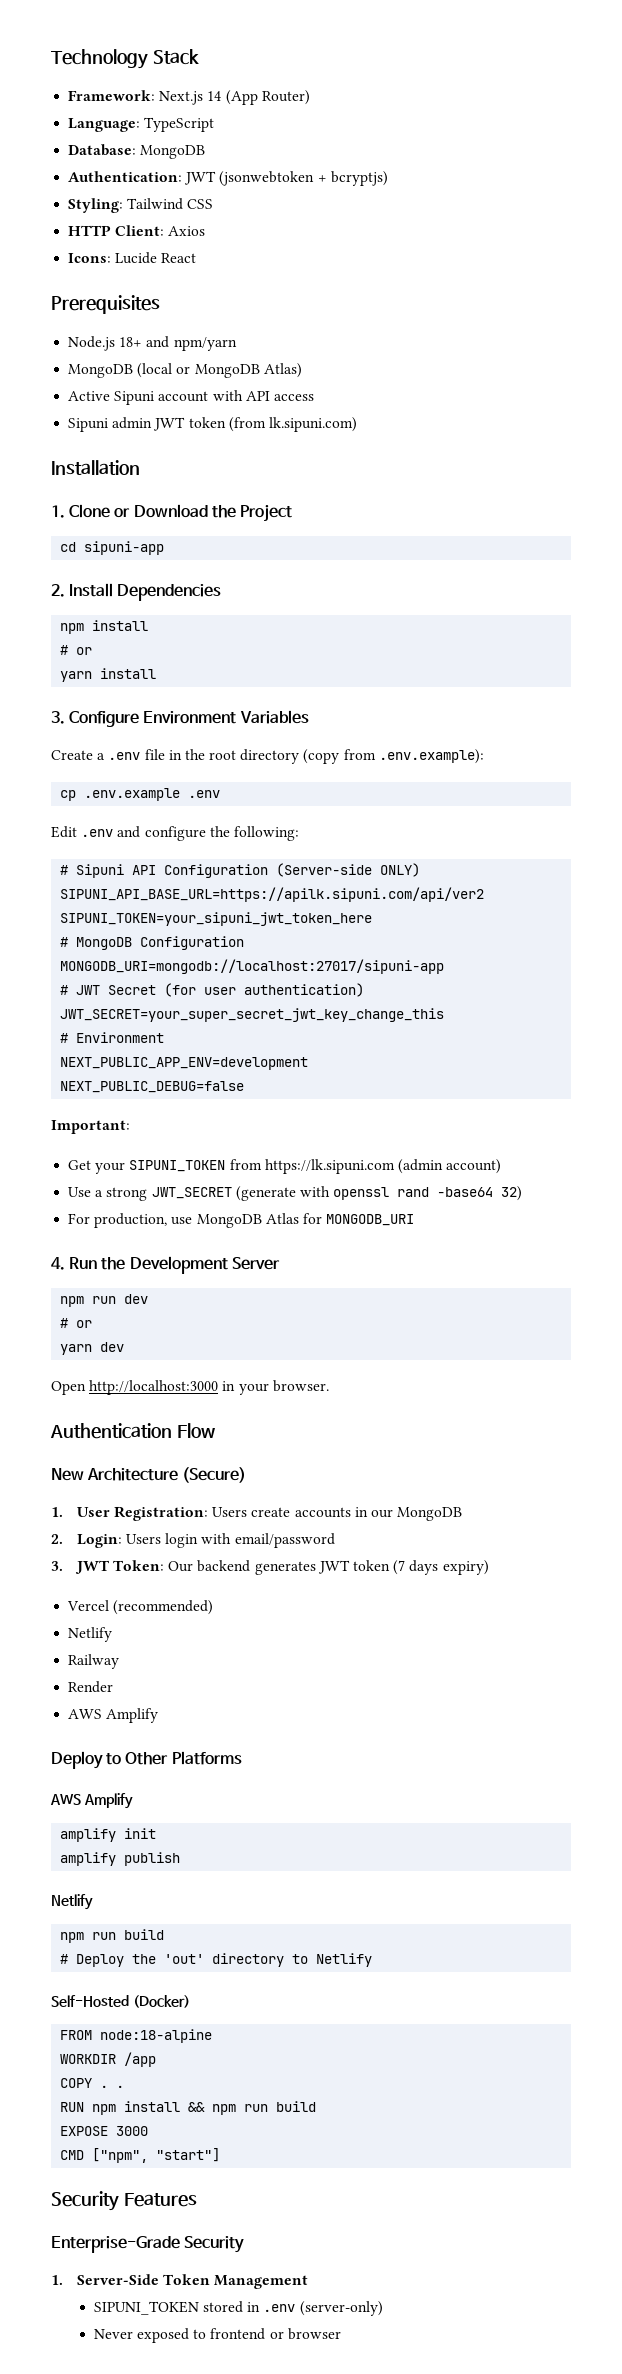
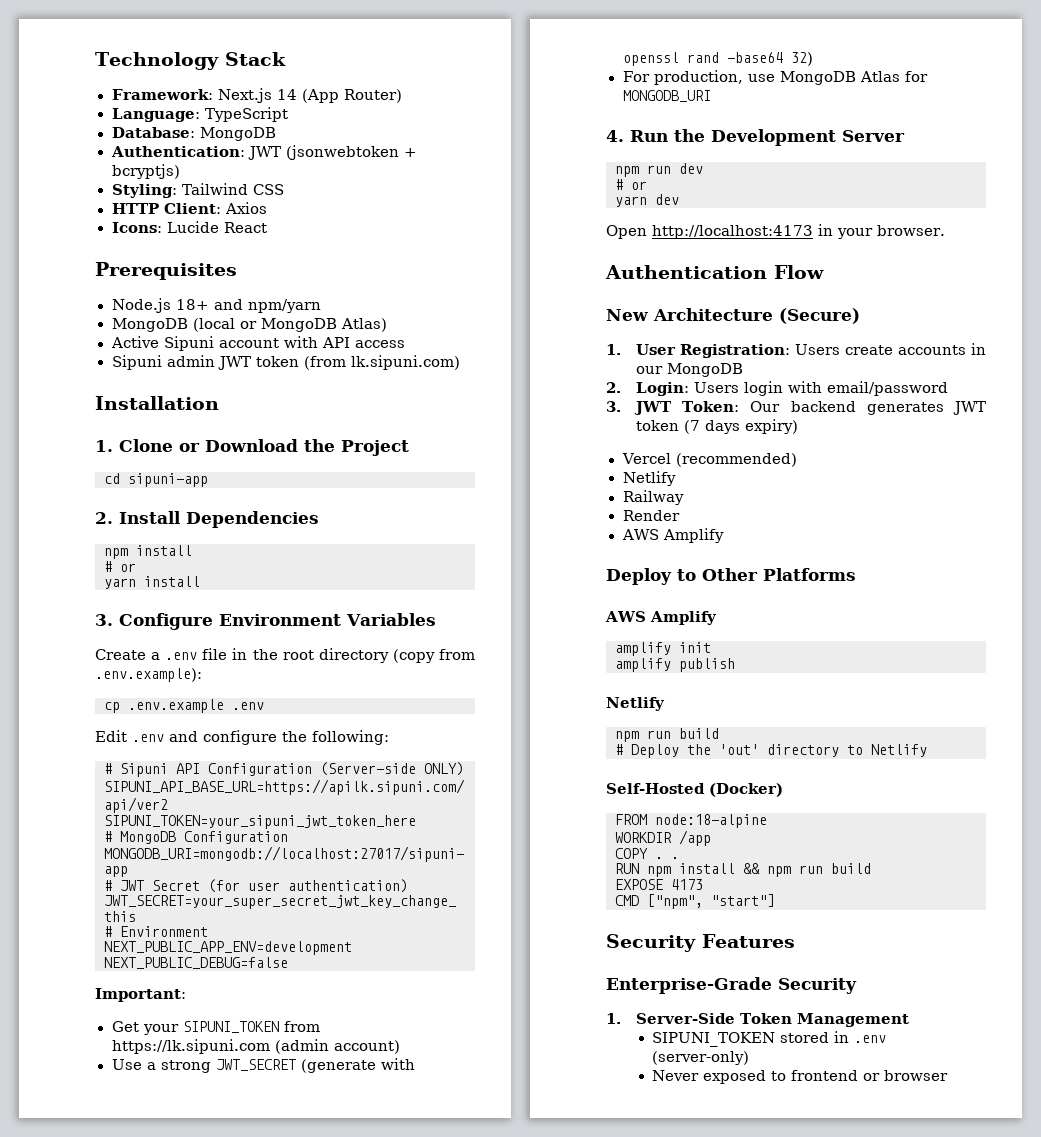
- Open http://localhost:3000 in your browser.
+ Open http://localhost:4173 in your browser.
- EXPOSE 3000
+ EXPOSE 4173

